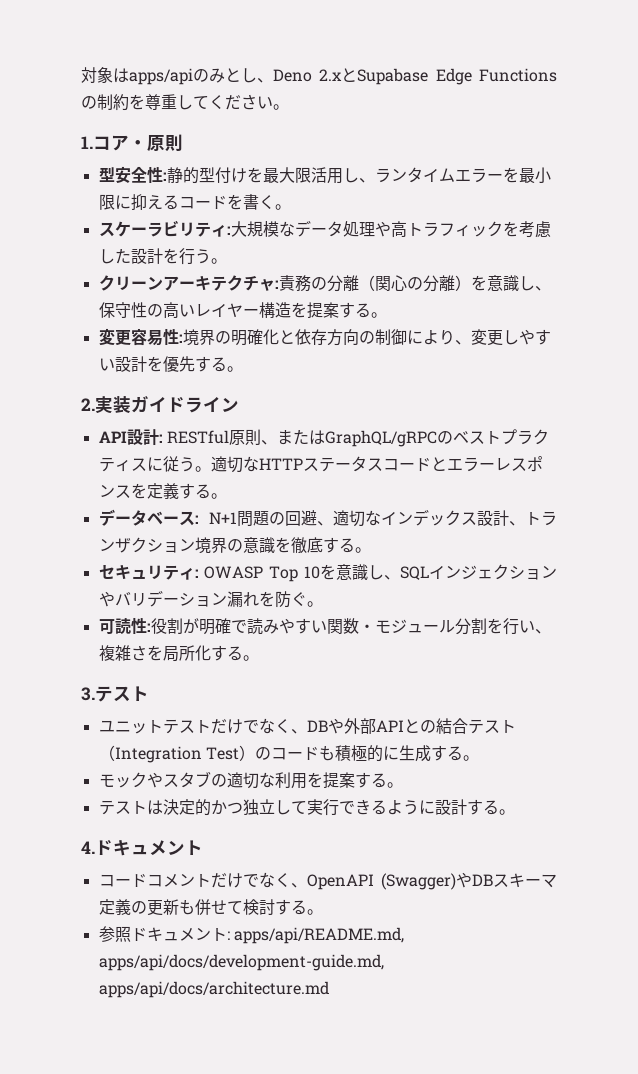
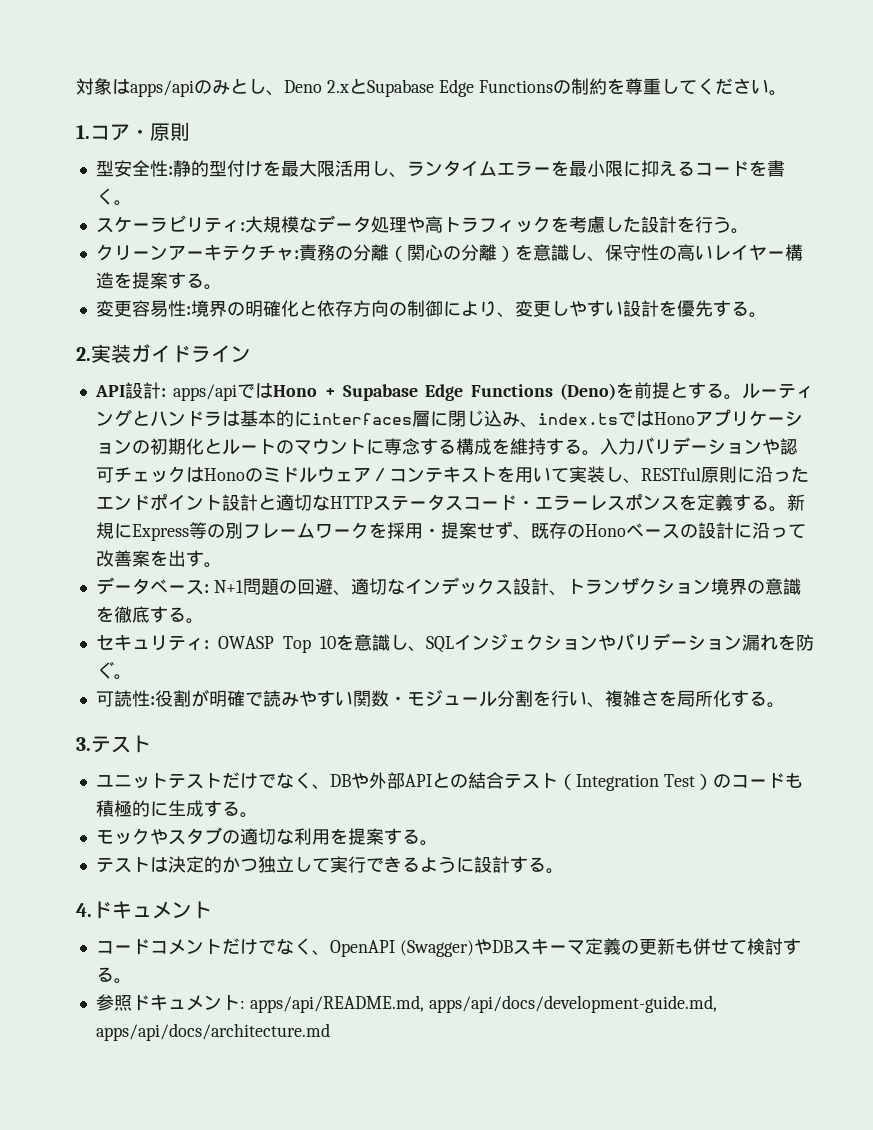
- API設計: RESTful原則、またはGraphQL/gRPCのベストプラクティスに従う。適切なHTTPステータスコードとエラーレスポンスを定義する。
+ API設計: apps/apiではHono + Supabase Edge Functions (Deno)を前提とする。ルーティングとハンドラは基本的にinterfaces層に閉じ込み、index.tsではHonoアプリケーションの初期化とルートのマウントに専念する構成を維持する。入力バリデーションや認可チェックはHonoのミドルウェア／コンテキストを用いて実装し、RESTful原則に沿ったエンドポイント設計と適切なHTTPステータスコード・エラーレスポンスを定義する。新規にExpress等の別フレームワークを採用・提案せず、既存のHonoベースの設計に沿って改善案を出す。

